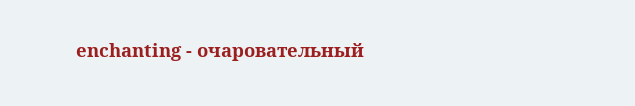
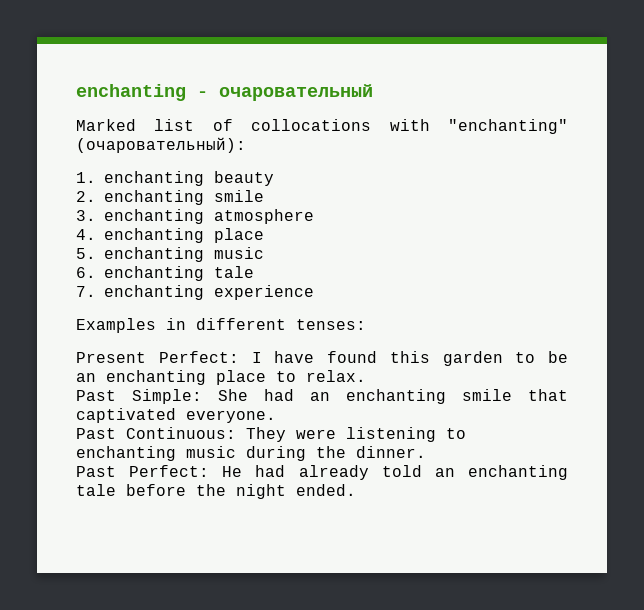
+ Marked list of collocations with "enchanting" (очаровательный):
+ 1. enchanting beauty
+ 2. enchanting smile
+ 3. enchanting atmosphere
+ 4. enchanting place
+ 5. enchanting music
+ 6. enchanting tale
+ 7. enchanting experience
+ Examples in different tenses:
+ Present Perfect: I have found this garden to be an enchanting place to relax.
+ Past Simple: She had an enchanting smile that captivated everyone.
+ Past Continuous: They were listening to enchanting music during the dinner.
+ Past Perfect: He had already told an enchanting tale before the night ended.

